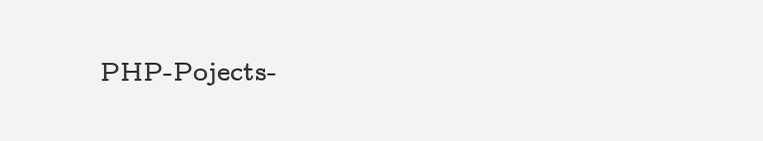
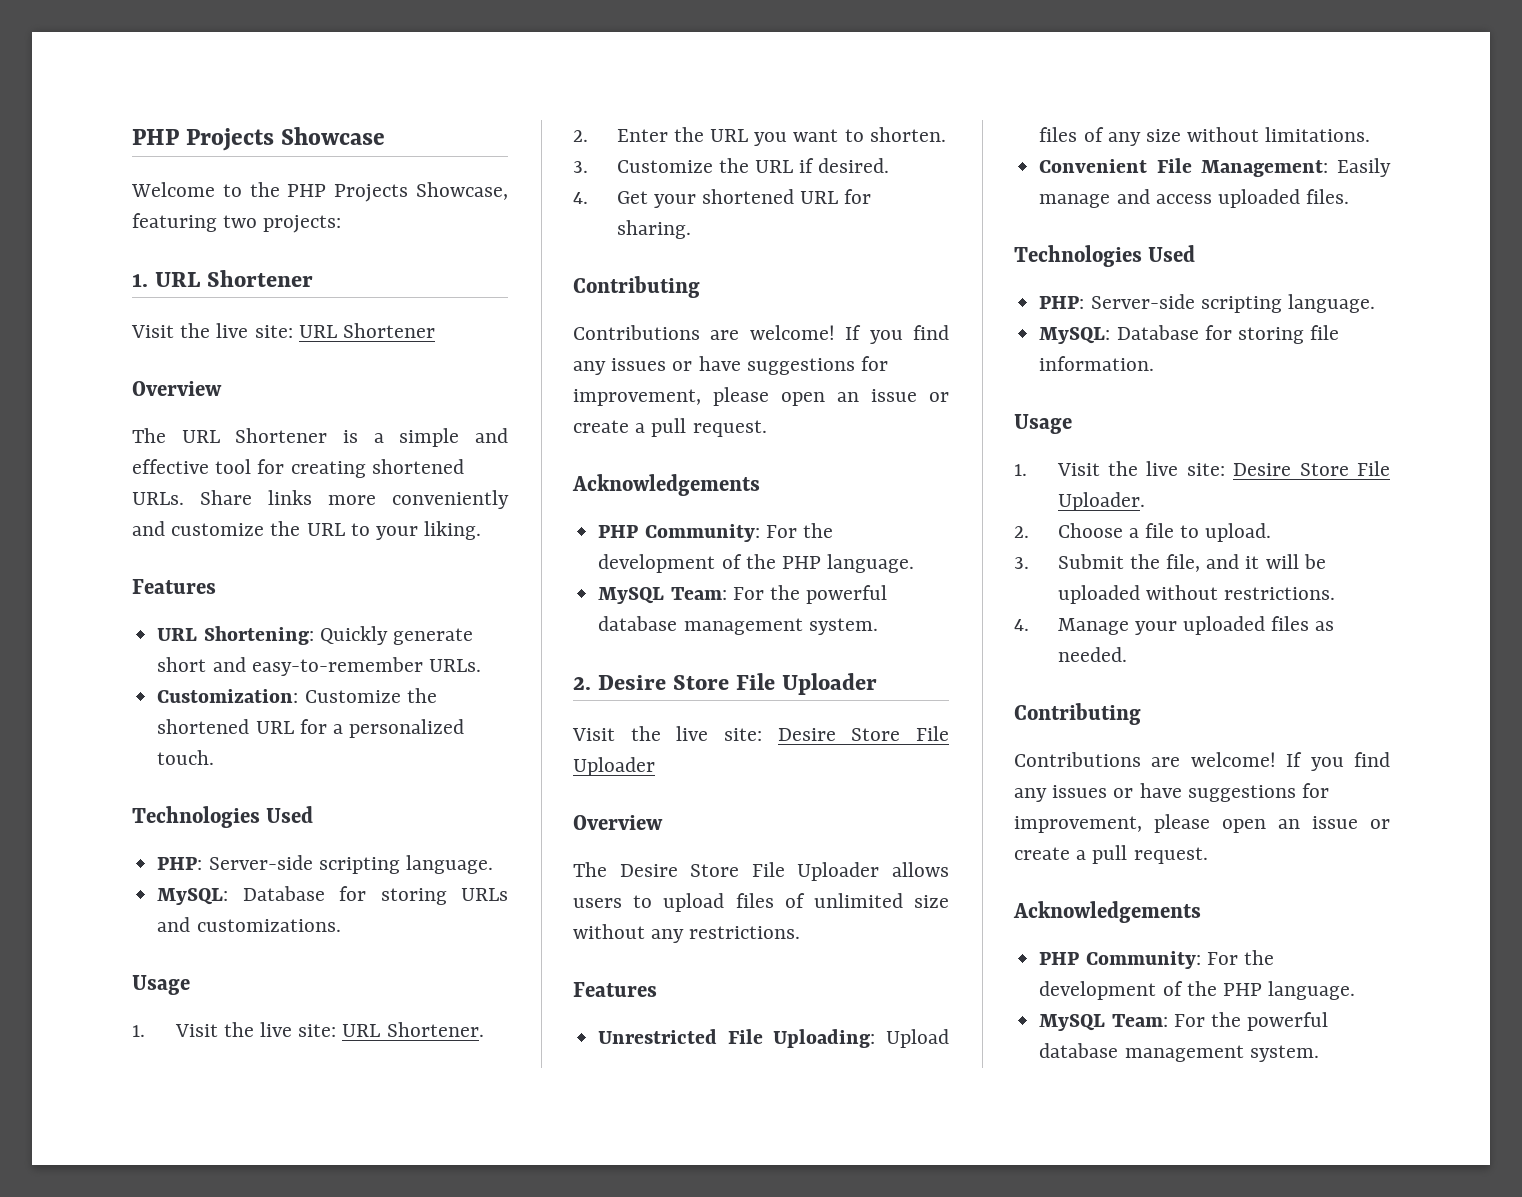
- PHP-Pojects-
+ PHP Projects Showcase
+ Welcome to the PHP Projects Showcase, featuring two projects:
+ 1. URL Shortener
+ Visit the live site: URL Shortener
+ Overview
+ The URL Shortener is a simple and effective tool for creating shortened URLs. Share links more conveniently and customize the URL to your liking.
+ Features
+ URL Shortening: Quickly generate short and easy-to-remember URLs.
+ Customization: Customize the shortened URL for a personalized touch.
+ Technologies Used
+ PHP: Server-side scripting language.
+ MySQL: Database for storing URLs and customizations.
+ Usage
+ 1. Visit the live site: URL Shortener.
+ 2. Enter the URL you want to shorten.
+ 3. Customize the URL if desired.
+ 4. Get your shortened URL for sharing.
+ Contributing
+ Contributions are welcome! If you find any issues or have suggestions for improvement, please open an issue or create a pull request.
+ Acknowledgements
+ PHP Community: For the development of the PHP language.
+ MySQL Team: For the powerful database management system.
+ 2. Desire Store File Uploader
+ Visit the live site: Desire Store File Uploader
+ Overview
+ The Desire Store File Uploader allows users to upload files of unlimited size without any restrictions.
+ Features
+ Unrestricted File Uploading: Upload files of any size without limitations.
+ Convenient File Management: Easily manage and access uploaded files.
+ Technologies Used
+ PHP: Server-side scripting language.
+ MySQL: Database for storing file information.
+ Usage
+ 1. Visit the live site: Desire Store File Uploader.
+ 2. Choose a file to upload.
+ 3. Submit the file, and it will be uploaded without restrictions.
+ 4. Manage your uploaded files as needed.
+ Contributing
+ Contributions are welcome! If you find any issues or have suggestions for improvement, please open an issue or create a pull request.
+ Acknowledgements
+ PHP Community: For the development of the PHP language.
+ MySQL Team: For the powerful database management system.

